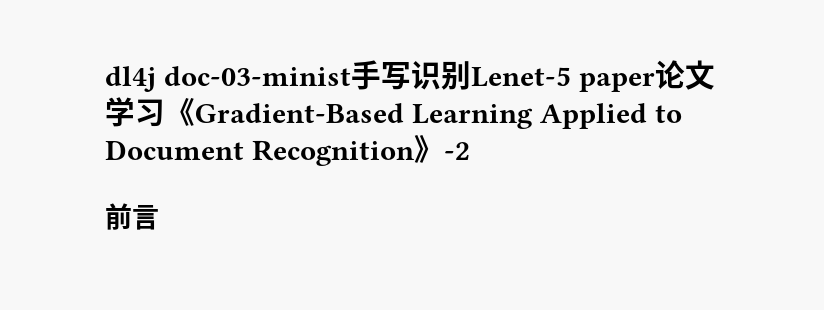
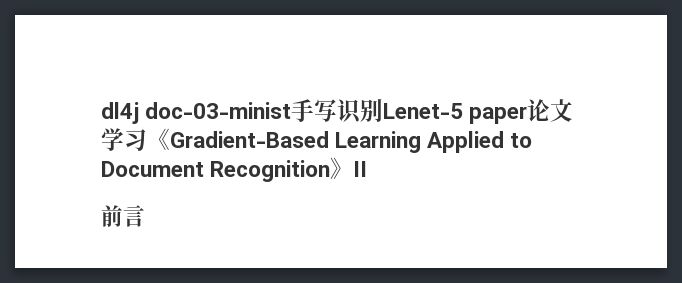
- dl4j doc-03-minist手写识别Lenet-5 paper论文学习《Gradient-Based Learning Applied to Document Recognition》-2
+ dl4j doc-03-minist手写识别Lenet-5 paper论文学习《Gradient-Based Learning Applied to Document Recognition》II

